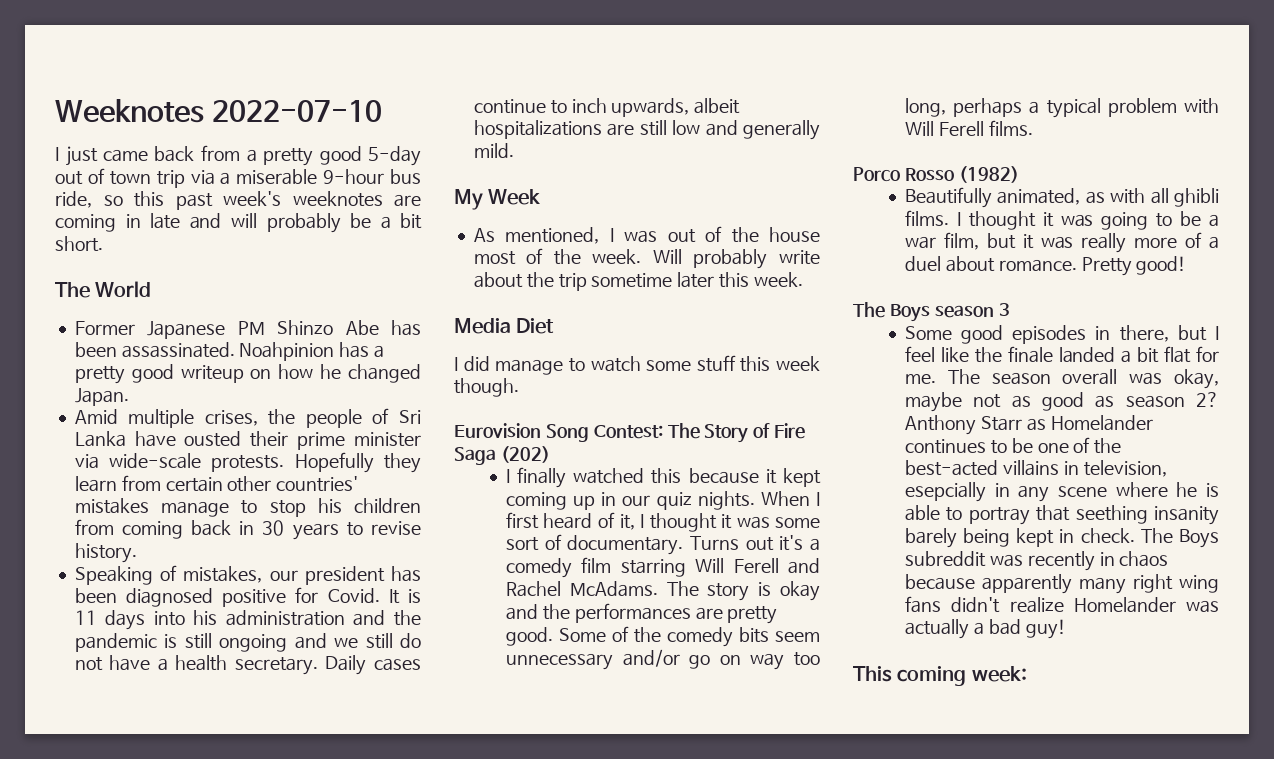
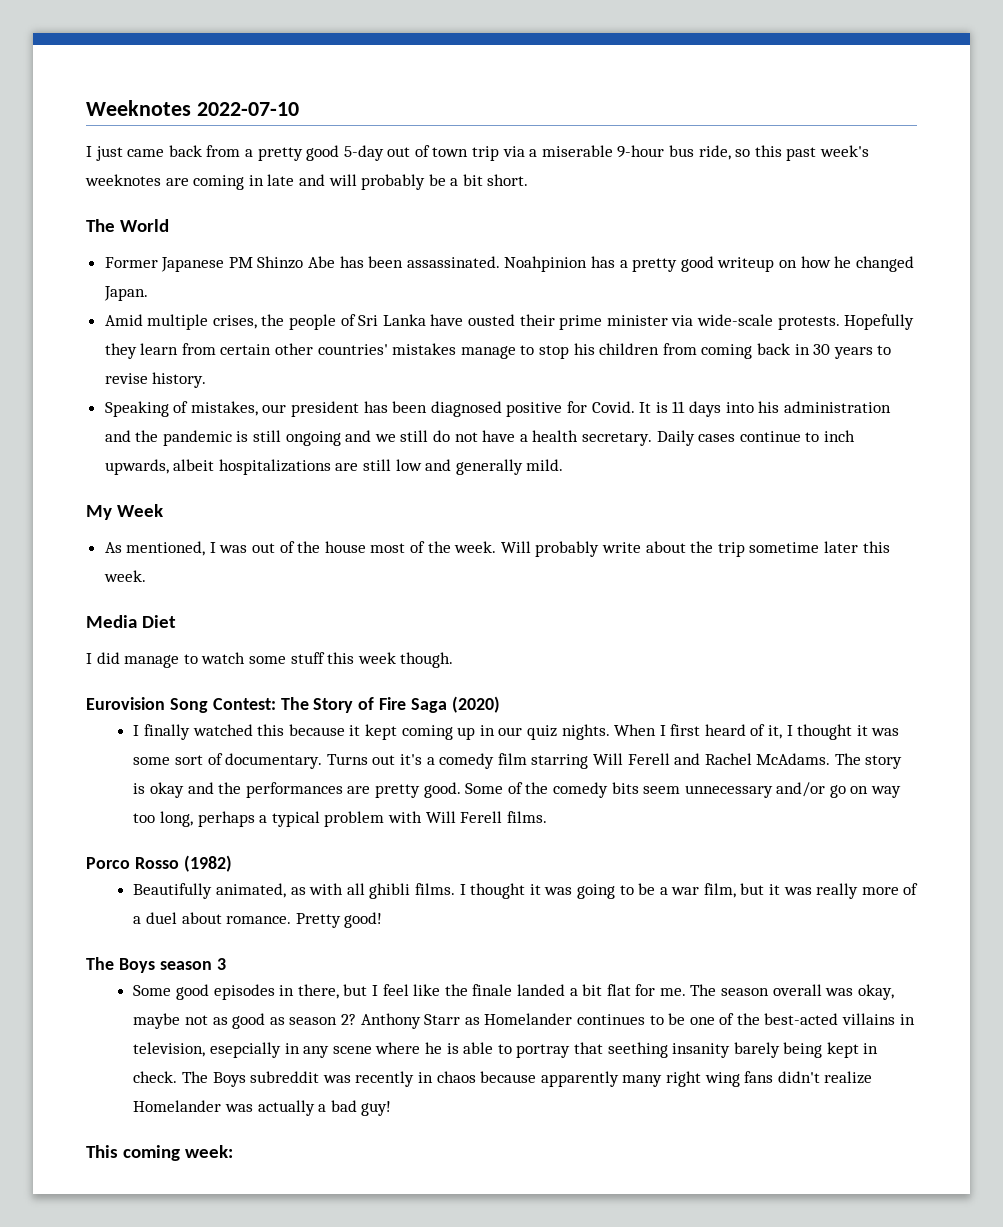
- Eurovision Song Contest: The Story of Fire Saga (202)
+ Eurovision Song Contest: The Story of Fire Saga (2020)

